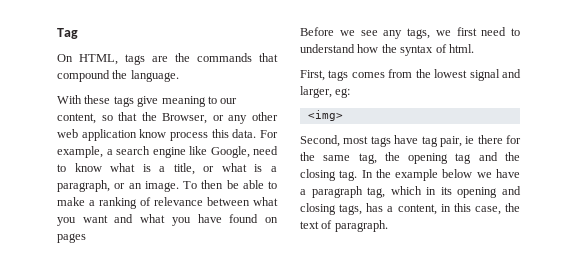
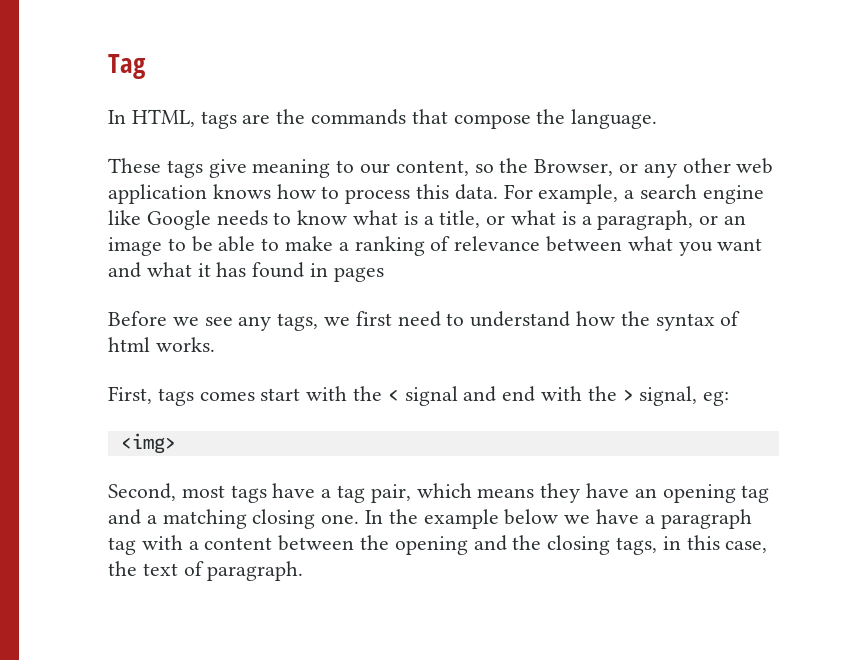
- On HTML, tags are the commands that compound the language.
+ In HTML, tags are the commands that compose the language.
- With these tags give meaning to our content, so that the Browser, or any other web application know process this data.
+ These tags give meaning to our content, so the Browser, or any other web application knows how to process this data.
- For example, a search engine like Google, need to know what is a title, or what is a paragraph, or an image. To then be able to make a ranking of relevance between what you want and what you have found on pages
+ For example, a search engine like Google needs to know what is a title, or what is a paragraph, or an image to be able to make a ranking of relevance between what you want and what it has found in pages
- Before we see any tags, we first need to understand how the syntax of html.
+ Before we see any tags, we first need to understand how the syntax of html works.
- First, tags comes from the lowest signal and larger, eg:
+ First, tags comes start with the < signal and end with the > signal, eg:
- Second, most tags have tag pair, ie there for the same tag, the opening tag and the closing tag.
+ Second, most tags have a tag pair, which means they have an opening tag and a matching closing one.
- In the example below we have a paragraph tag, which in its opening and closing tags, has a content, in this case, the text of paragraph.
+ In the example below we have a paragraph tag with a content between the opening and the closing tags, in this case, the text of paragraph.

